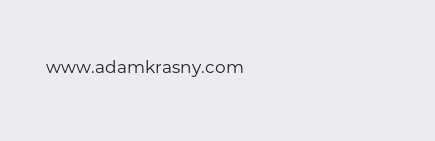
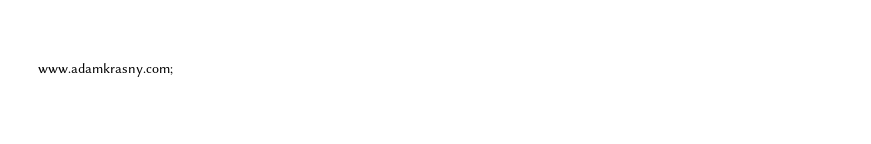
- www.adamkrasny.com
+ www.adamkrasny.com;

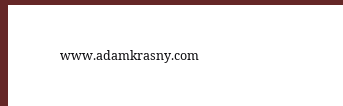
- www.adamkrasny.com;
+ www.adamkrasny.com

